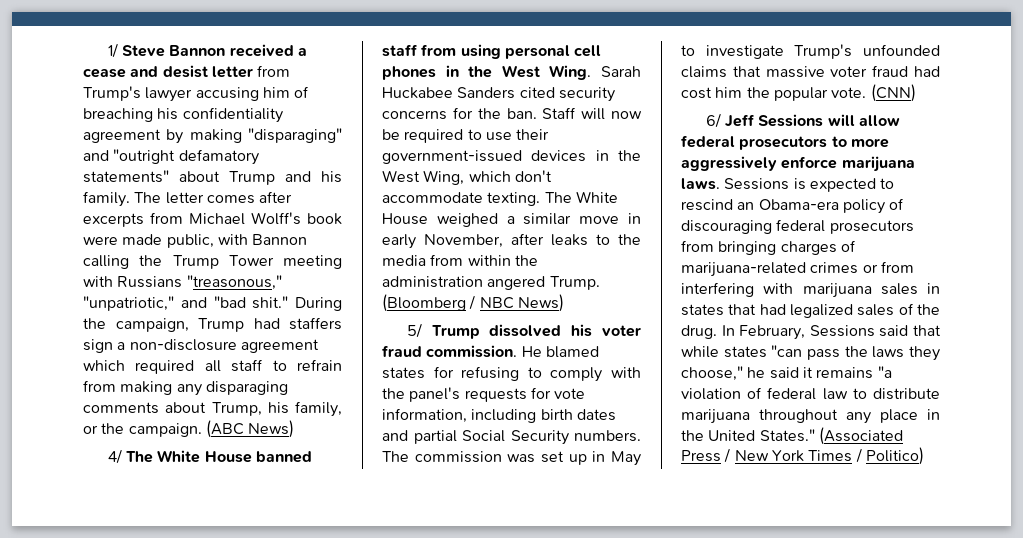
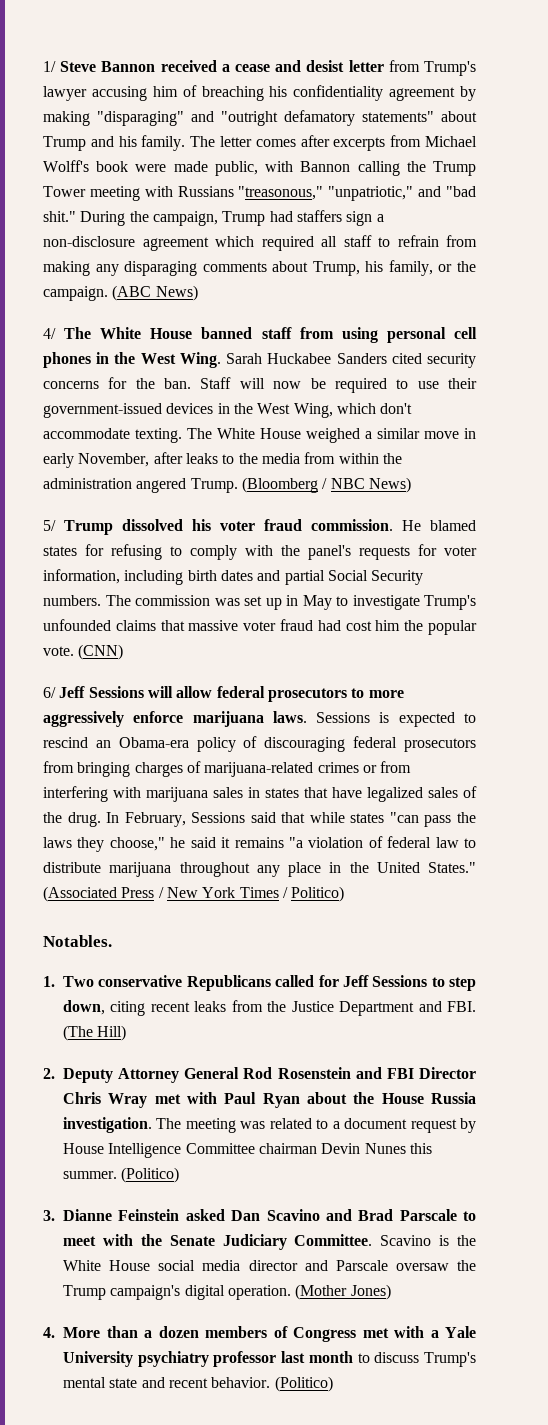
- He blamed states for refusing to comply with the panel's requests for vote information, including birth dates and partial Social Security numbers.
+ He blamed states for refusing to comply with the panel's requests for voter information, including birth dates and partial Social Security numbers.
- Sessions is expected to rescind an Obama-era policy of discouraging federal prosecutors from bringing charges of marijuana-related crimes or from interfering with marijuana sales in states that had legalized sales of the drug.
+ Sessions is expected to rescind an Obama-era policy of discouraging federal prosecutors from bringing charges of marijuana-related crimes or from interfering with marijuana sales in states that have legalized sales of the drug.
+ Notables.
+ 1. Two conservative Republicans called for Jeff Sessions to step down, citing recent leaks from the Justice Department and FBI. (The Hill)
+ 2. Deputy Attorney General Rod Rosenstein and FBI Director Chris Wray met with Paul Ryan about the House Russia investigation. The meeting was related to a document request by House Intelligence Committee chairman Devin Nunes this summer. (Politico)
+ 3. Dianne Feinstein asked Dan Scavino and Brad Parscale to meet with the Senate Judiciary Committee. Scavino is the White House social media director and Parscale oversaw the Trump campaign's digital operation. (Mother Jones)
+ 4. More than a dozen members of Congress met with a Yale University psychiatry professor last month to discuss Trump's mental state and recent behavior. (Politico)

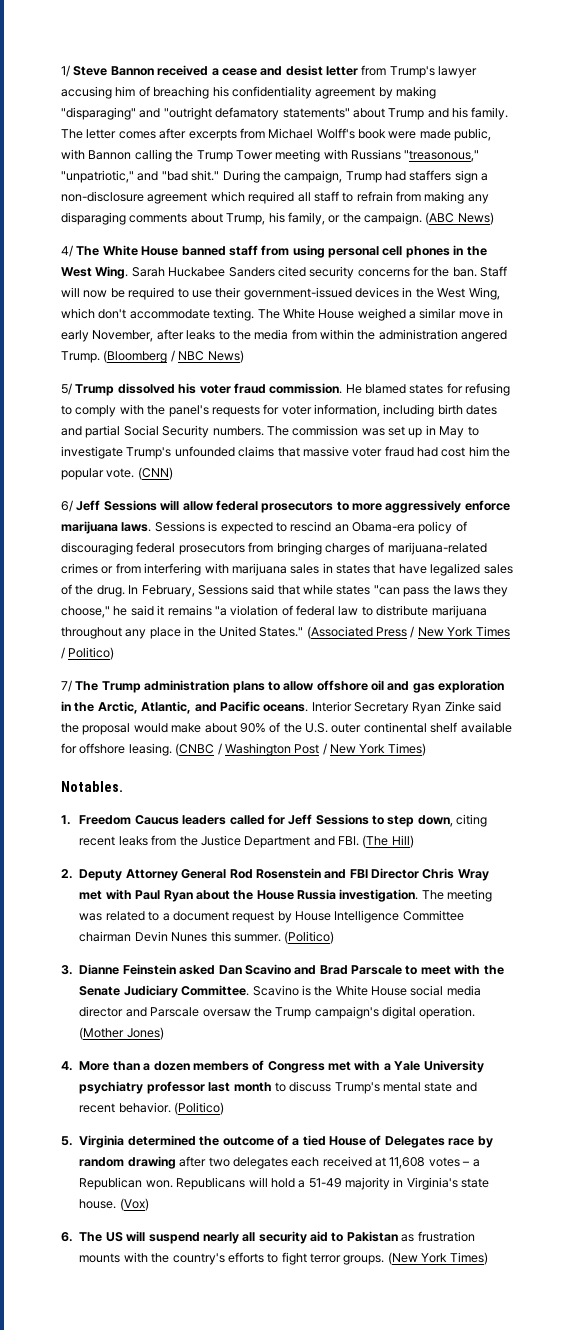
+ 7/ The Trump administration plans to allow offshore oil and gas exploration in the Arctic, Atlantic, and Pacific oceans. Interior Secretary Ryan Zinke said the proposal would make about 90% of the U.S. outer continental shelf available for offshore leasing. (CNBC / Washington Post / New York Times)
- 1. Two conservative Republicans called for Jeff Sessions to step down, citing recent leaks from the Justice Department and FBI. (The Hill)
+ 1. Freedom Caucus leaders called for Jeff Sessions to step down, citing recent leaks from the Justice Department and FBI. (The Hill)
+ 5. Virginia determined the outcome of a tied House of Delegates race by random drawing after two delegates each received at 11,608 votes – a Republican won. Republicans will hold a 51-49 majority in Virginia's state house. (Vox)
+ 6. The US will suspend nearly all security aid to Pakistan as frustration mounts with the country's efforts to fight terror groups. (New York Times)

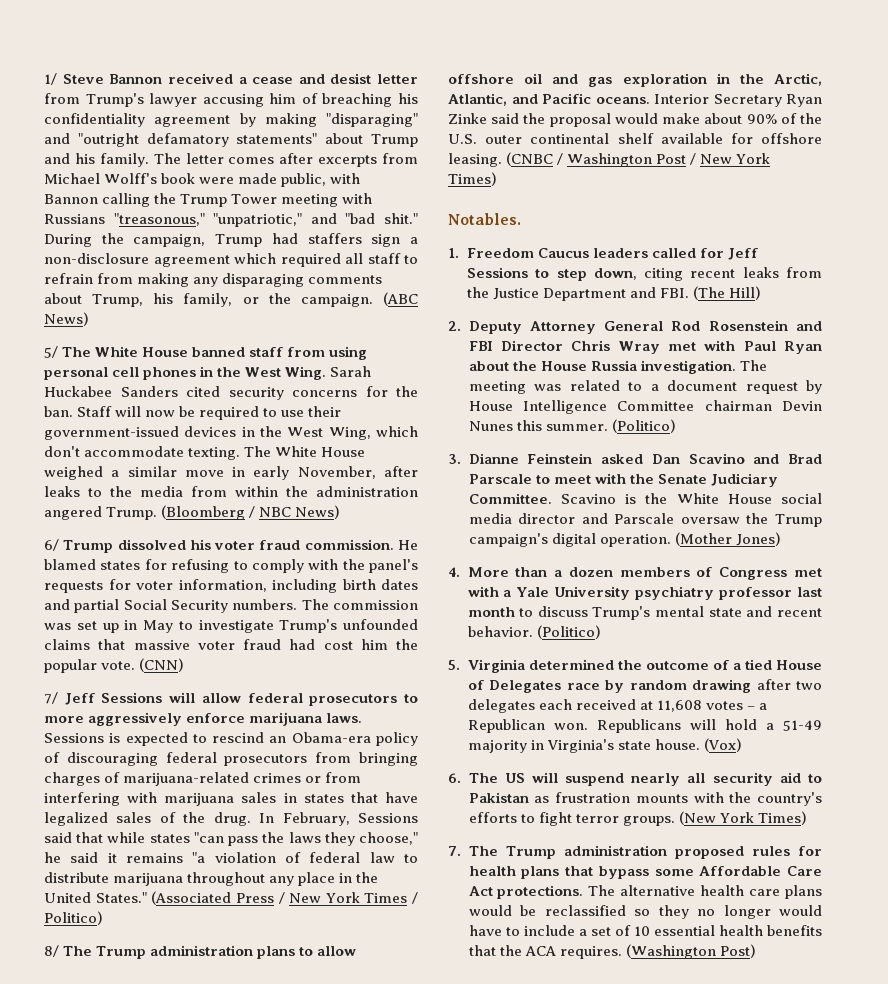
- 4/ The White House banned staff from using personal cell phones in the West Wing.
+ 5/ The White House banned staff from using personal cell phones in the West Wing.
- 5/ Trump dissolved his voter fraud commission.
+ 6/ Trump dissolved his voter fraud commission.
- 6/ Jeff Sessions will allow federal prosecutors to more aggressively enforce marijuana laws.
+ 7/ Jeff Sessions will allow federal prosecutors to more aggressively enforce marijuana laws.
- 7/ The Trump administration plans to allow offshore oil and gas exploration in the Arctic, Atlantic, and Pacific oceans.
+ 8/ The Trump administration plans to allow offshore oil and gas exploration in the Arctic, Atlantic, and Pacific oceans.
+ 7. The Trump administration proposed rules for health plans that bypass some Affordable Care Act protections. The alternative health care plans would be reclassified so they no longer would have to include a set of 10 essential health benefits that the ACA requires. (Washington Post)

